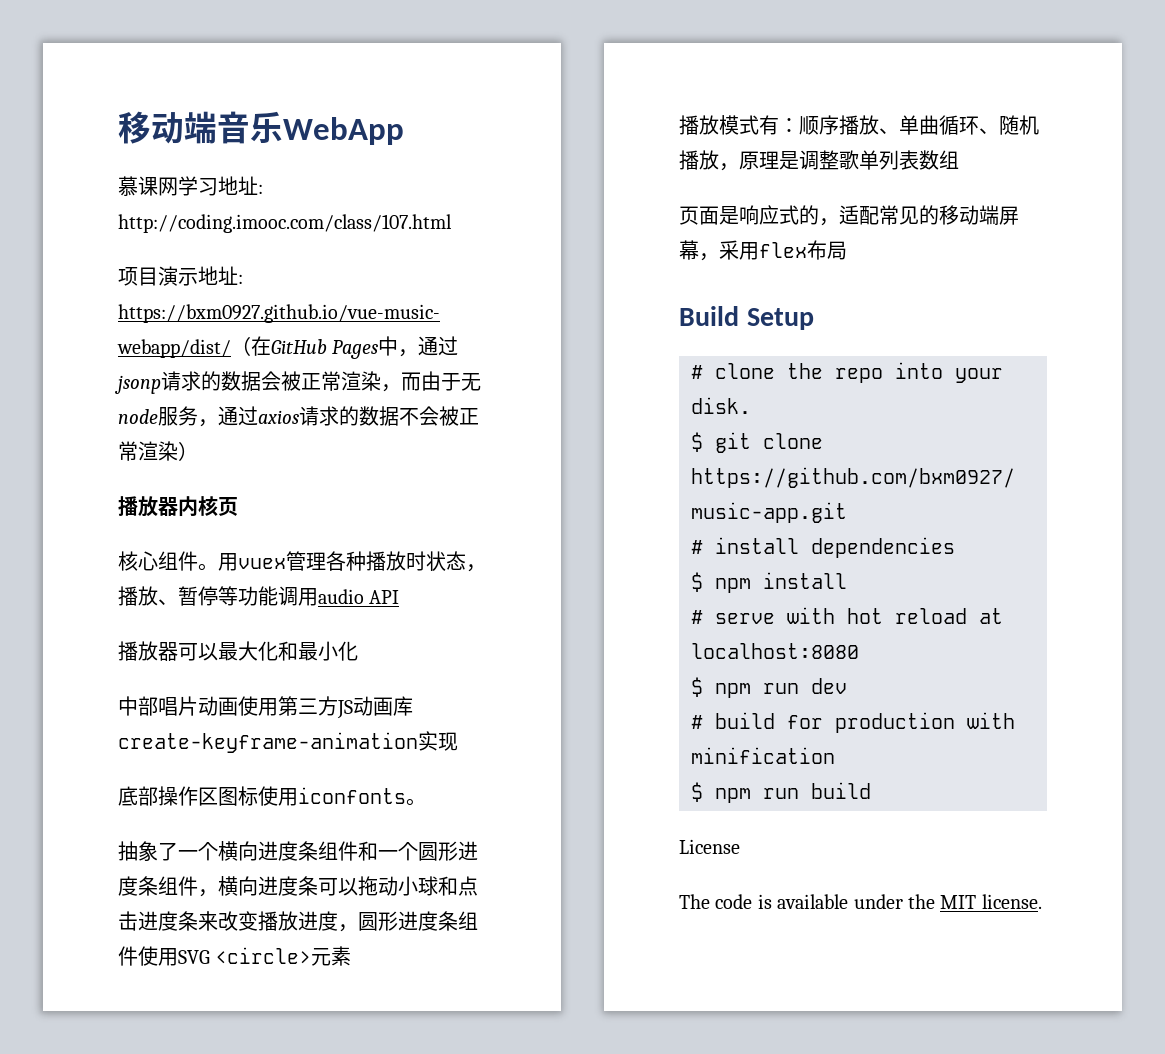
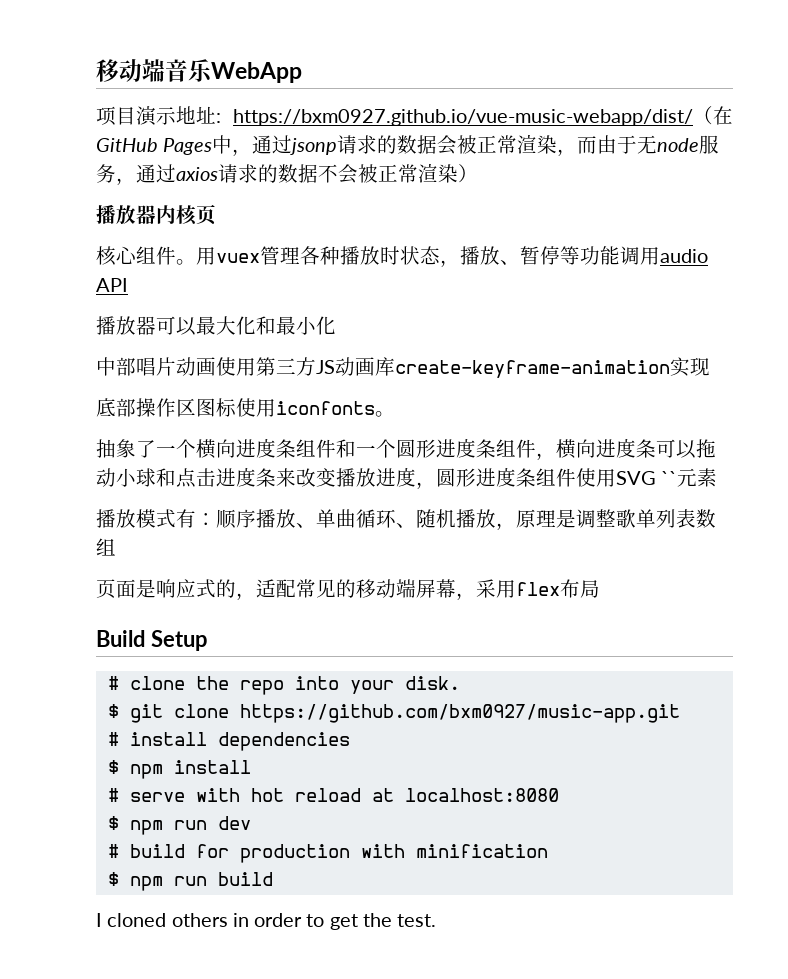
- 慕课网学习地址: http://coding.imooc.com/class/107.html
- 抽象了一个横向进度条组件和一个圆形进度条组件，横向进度条可以拖动小球和点击进度条来改变播放进度，圆形进度条组件使用SVG <circle>元素
+ 抽象了一个横向进度条组件和一个圆形进度条组件，横向进度条可以拖动小球和点击进度条来改变播放进度，圆形进度条组件使用SVG ``元素
- License
- The code is available under the MIT license.
+ I cloned others in order to get the test.

